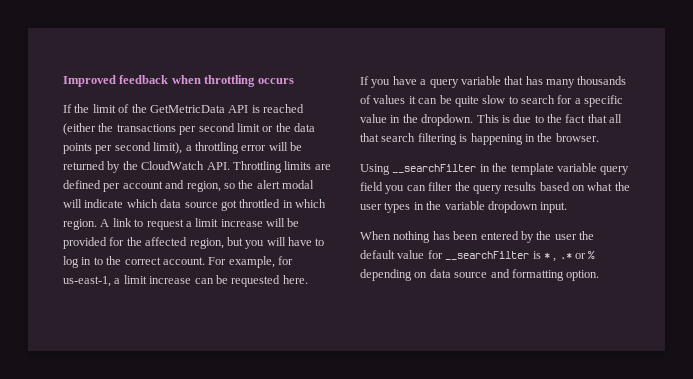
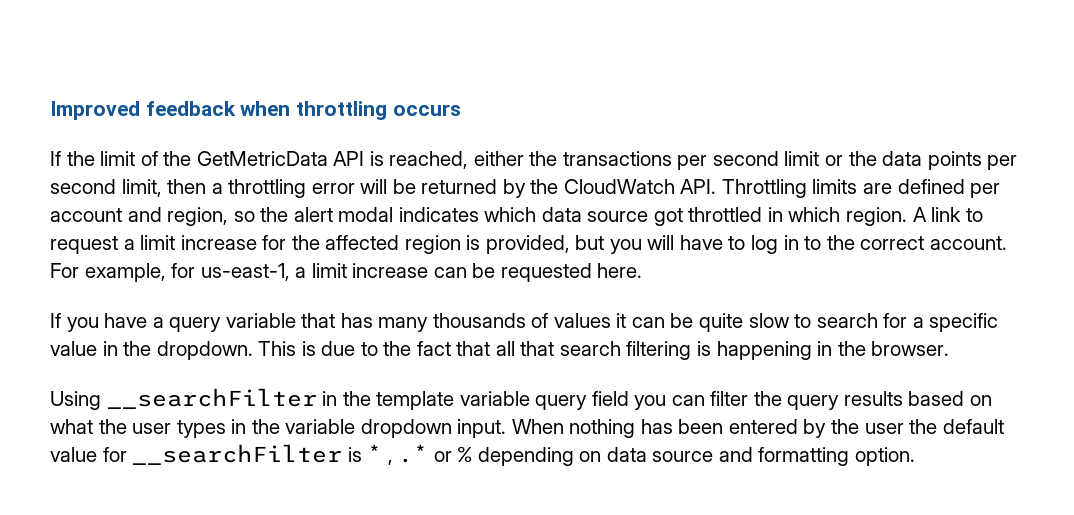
- If the limit of the GetMetricData API is reached (either the transactions per second limit or the data points per second limit), a throttling error will be returned by the CloudWatch API. Throttling limits are defined per account and region, so the alert modal will indicate which data source got throttled in which region.
+ If the limit of the GetMetricData API is reached, either the transactions per second limit or the data points per second limit, then a throttling error will be returned by the CloudWatch API. Throttling limits are defined per account and region, so the alert modal indicates which data source got throttled in which region.
- A link to request a limit increase will be provided for the affected region, but you will have to log in to the correct account.
+ A link to request a limit increase for the affected region is provided, but you will have to log in to the correct account.
- Using __searchFilter in the template variable query field you can filter the query results based on what the user types in the variable dropdown input.
- When nothing has been entered by the user the default value for __searchFilter is * , .* or % depending on data source and formatting option.
+ Using __searchFilter in the template variable query field you can filter the query results based on what the user types in the variable dropdown input. When nothing has been entered by the user the default value for __searchFilter is * , .* or % depending on data source and formatting option.

